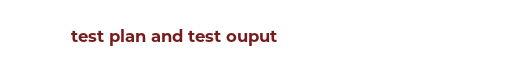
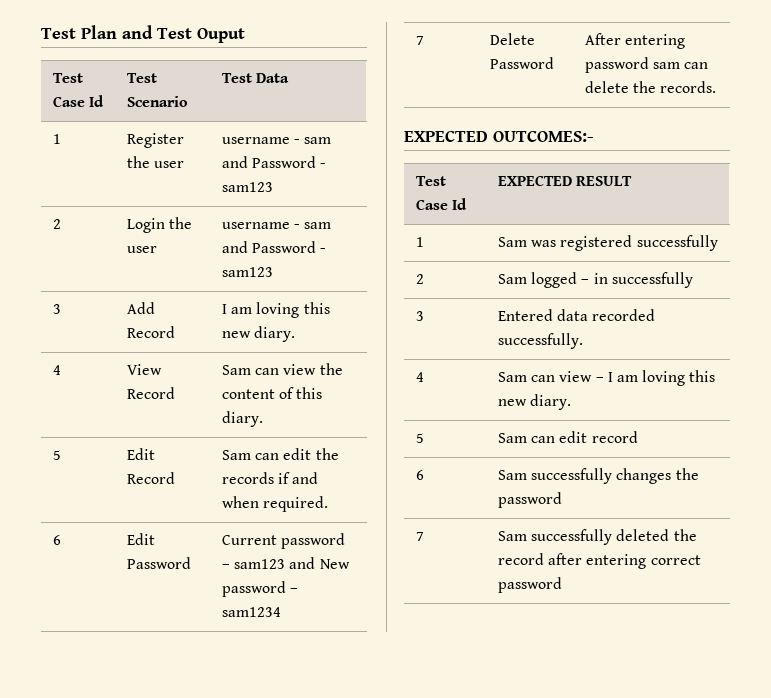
- test plan and test ouput
+ Test Plan and Test Ouput
+ Test Case Id | Test Scenario | Test Data
+ 1 | Register the user | username - sam and Password - sam123
+ 2 | Login the user | username - sam and Password - sam123
+ 3 | Add Record | I am loving this new diary.
+ 4 | View Record | Sam can view the content of this diary.
+ 5 | Edit Record | Sam can edit the records if and when required.
+ 6 | Edit Password | Current password – sam123 and New password – sam1234
+ 7 | Delete Password | After entering password sam can delete the records.
+ EXPECTED OUTCOMES:-
+ Test Case Id | EXPECTED RESULT
+ 1 | Sam was registered successfully
+ 2 | Sam logged – in successfully
+ 3 | Entered data recorded successfully.
+ 4 | Sam can view – I am loving this new diary.
+ 5 | Sam can edit record
+ 6 | Sam successfully changes the password
+ 7 | Sam successfully deleted the record after entering correct password

